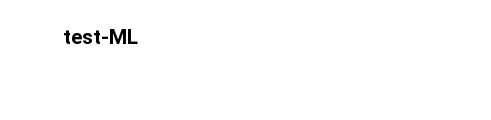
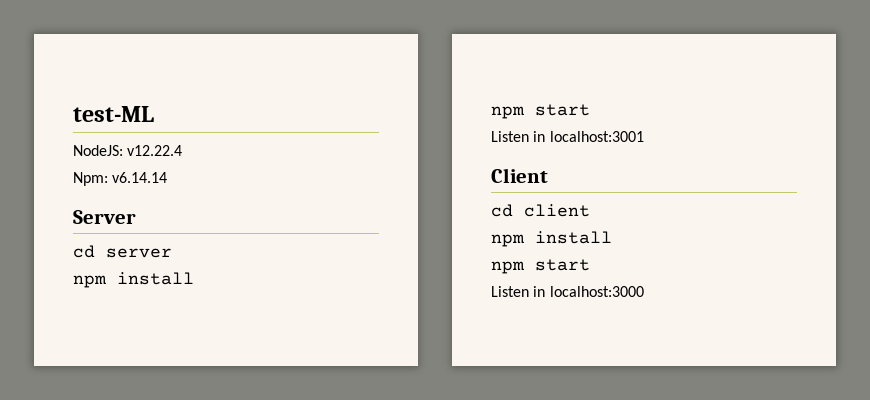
+ NodeJS: v12.22.4
+ Npm: v6.14.14
+ Server
+ cd server
+ npm install
+ npm start
+ Listen in localhost:3001
+ Client
+ cd client
+ npm install
+ npm start
+ Listen in localhost:3000

